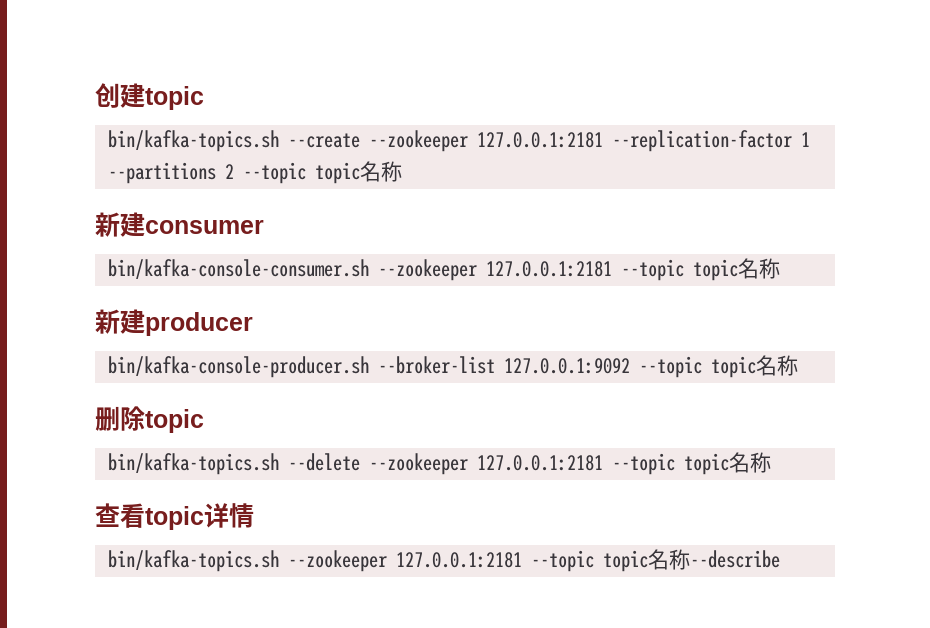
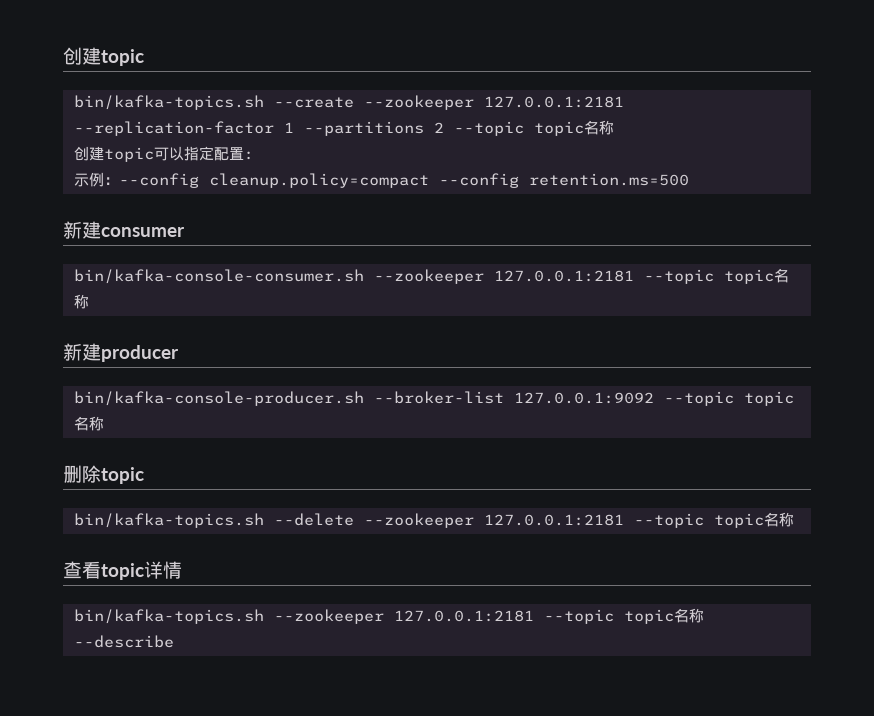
+ 创建topic可以指定配置:
+ 示例：--config cleanup.policy=compact --config retention.ms=500

